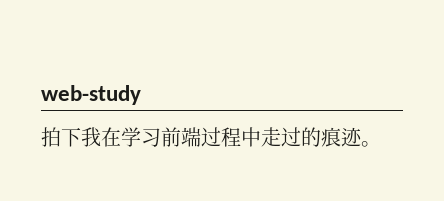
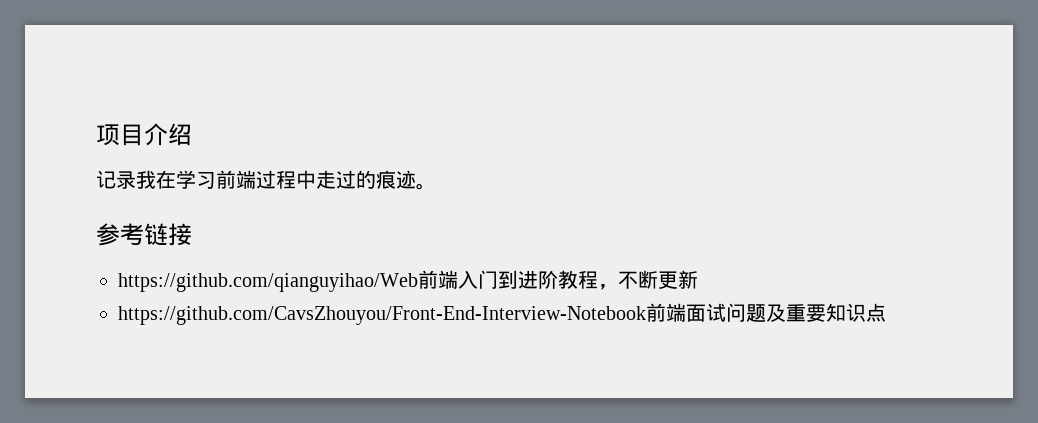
- web-study
- 拍下我在学习前端过程中走过的痕迹。
+ 项目介绍
+ 记录我在学习前端过程中走过的痕迹。
+ 参考链接
+ https://github.com/qianguyihao/Web前端入门到进阶教程，不断更新
+ https://github.com/CavsZhouyou/Front-End-Interview-Notebook前端面试问题及重要知识点

